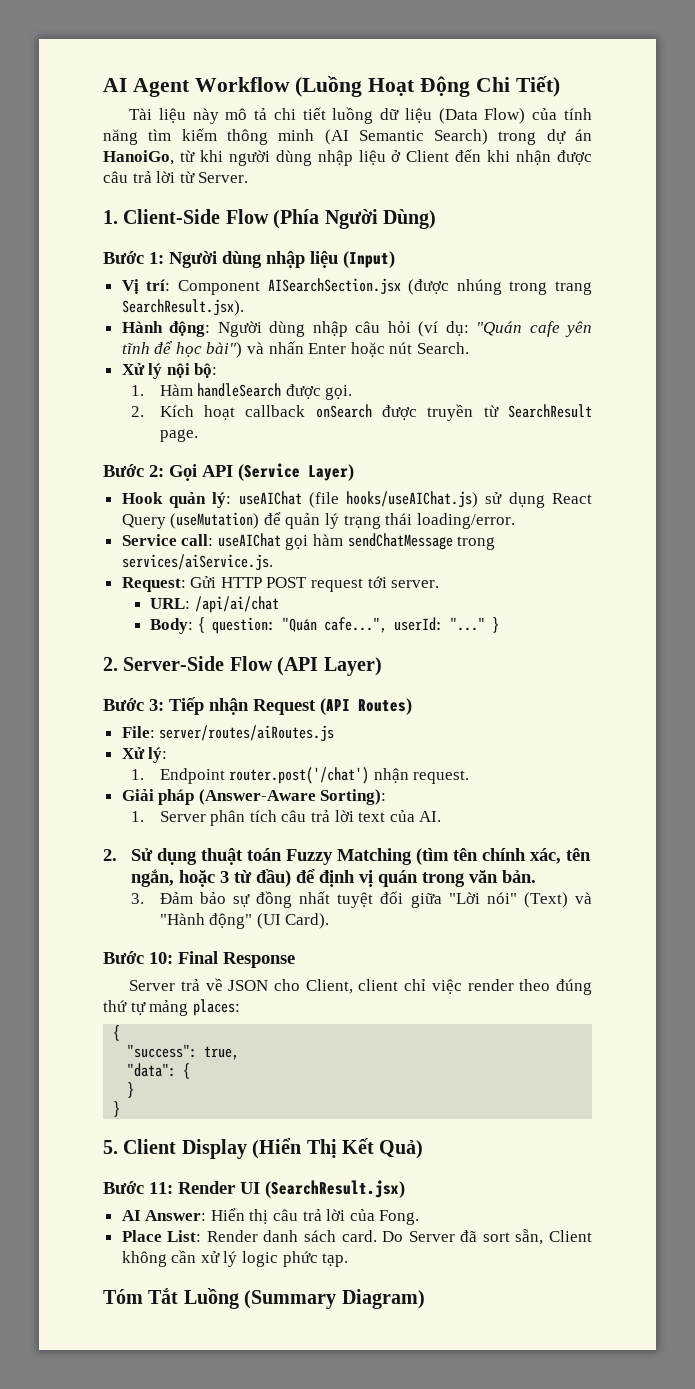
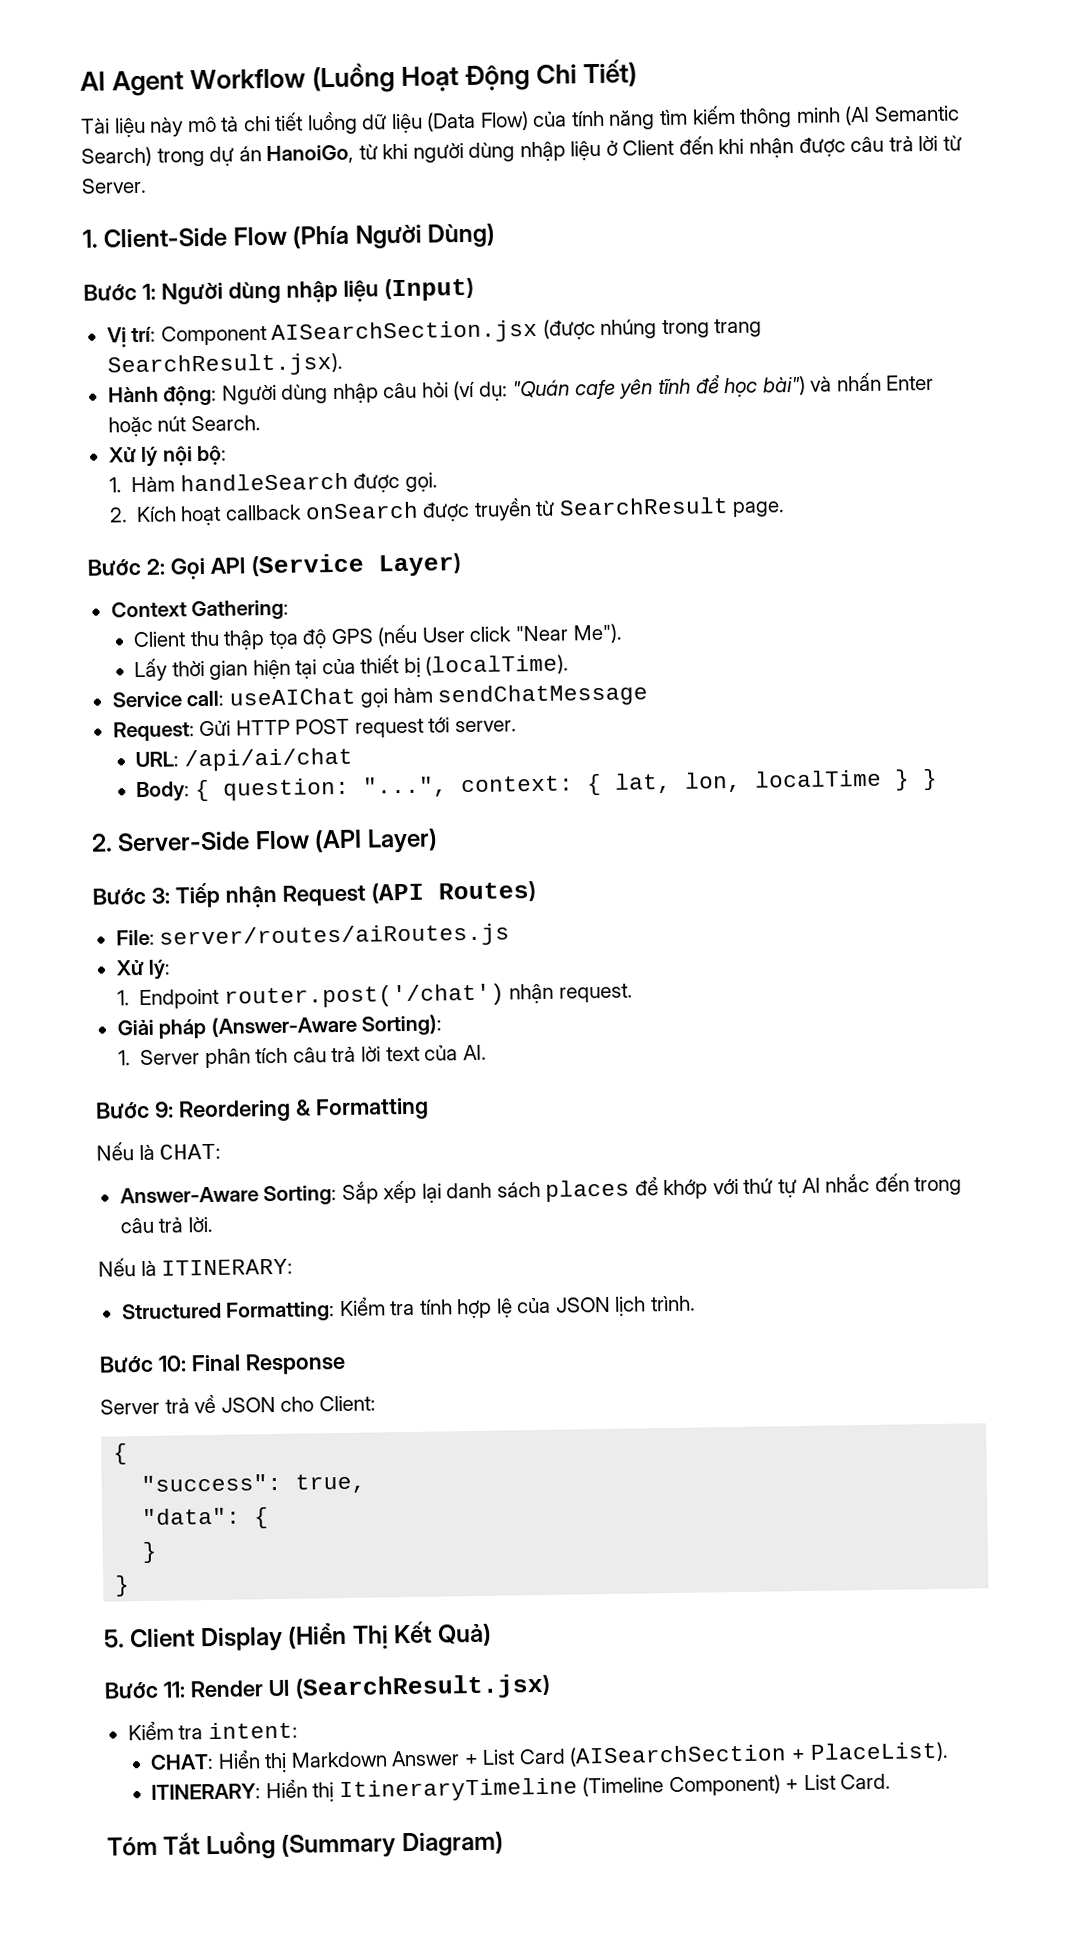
- Hook quản lý: useAIChat (file hooks/useAIChat.js) sử dụng React Query (useMutation) để quản lý trạng thái loading/error.
+ Context Gathering:
+ Client thu thập tọa độ GPS (nếu User click "Near Me").
+ Lấy thời gian hiện tại của thiết bị (localTime).
- Service call: useAIChat gọi hàm sendChatMessage trong services/aiService.js.
+ Service call: useAIChat gọi hàm sendChatMessage
- Body: { question: "Quán cafe...", userId: "..." }
+ Body: { question: "...", context: { lat, lon, localTime } }
- 2. Sử dụng thuật toán Fuzzy Matching (tìm tên chính xác, tên ngắn, hoặc 3 từ đầu) để định vị quán trong văn bản.
- 3. Đảm bảo sự đồng nhất tuyệt đối giữa "Lời nói" (Text) và "Hành động" (UI Card).
+ Bước 9: Reordering & Formatting
+ Nếu là CHAT:
+ Answer-Aware Sorting: Sắp xếp lại danh sách places để khớp với thứ tự AI nhắc đến trong câu trả lời.
+ Nếu là ITINERARY:
+ Structured Formatting: Kiểm tra tính hợp lệ của JSON lịch trình.
- Server trả về JSON cho Client, client chỉ việc render theo đúng thứ tự mảng places:
+ Server trả về JSON cho Client:
- AI Answer: Hiển thị câu trả lời của Fong.
- Place List: Render danh sách card. Do Server đã sort sẵn, Client không cần xử lý logic phức tạp.
+ Kiểm tra intent:
+ CHAT: Hiển thị Markdown Answer + List Card (AISearchSection + PlaceList).
+ ITINERARY: Hiển thị ItineraryTimeline (Timeline Component) + List Card.

